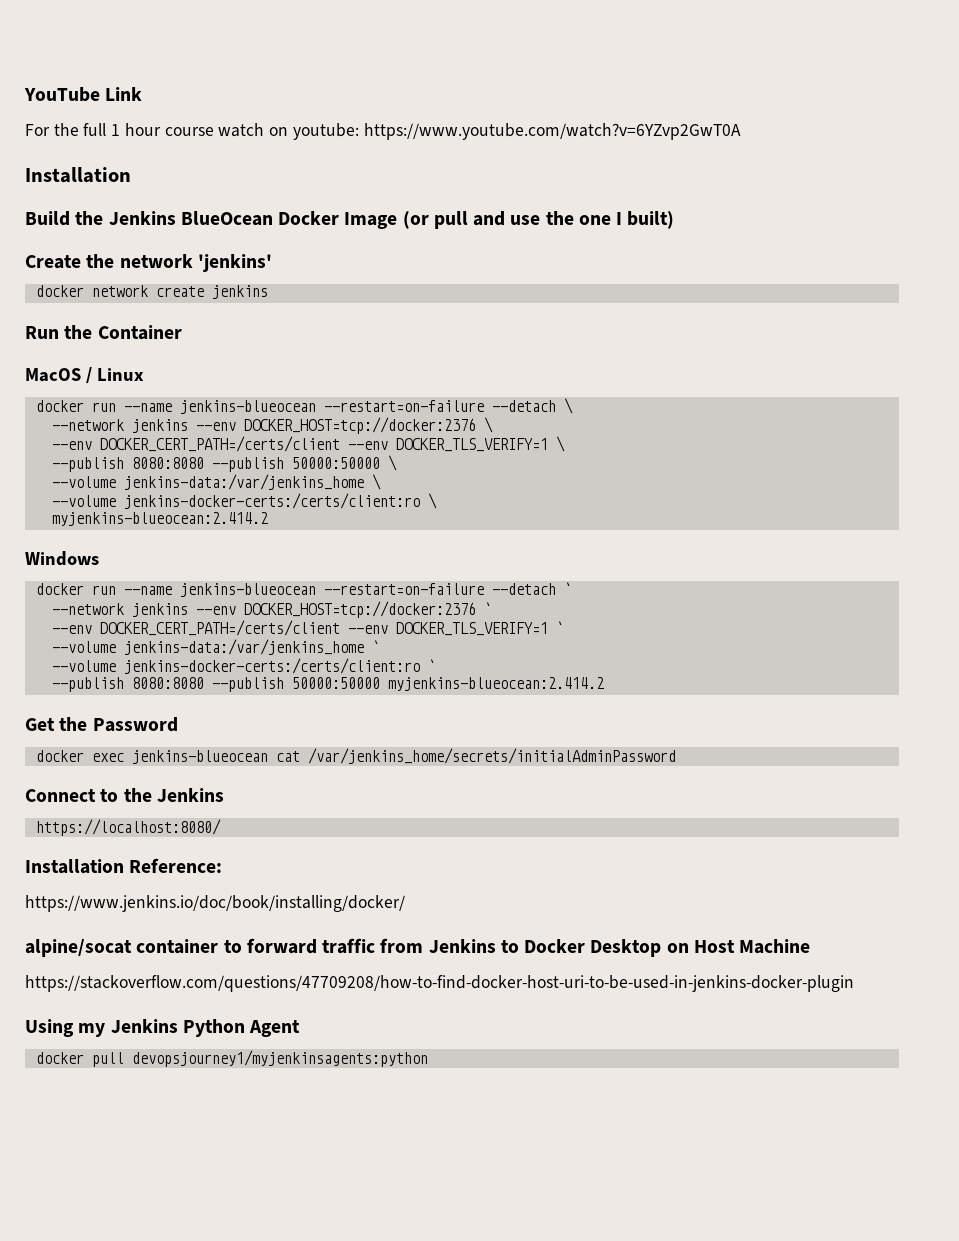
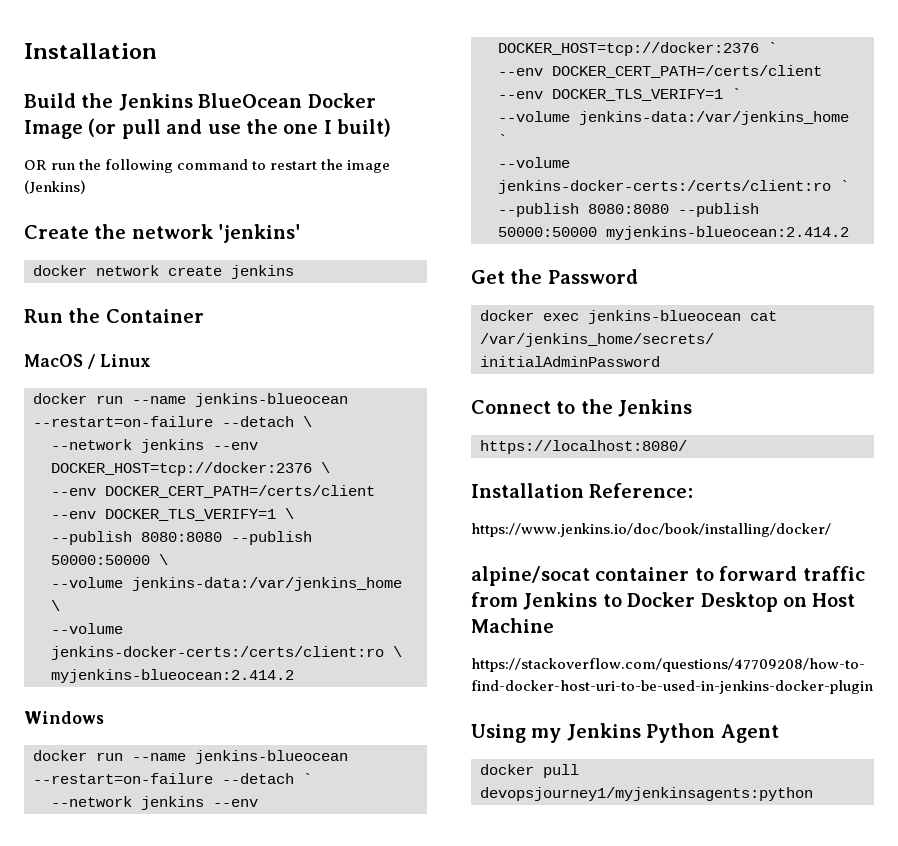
- YouTube Link
- For the full 1 hour course watch on youtube: https://www.youtube.com/watch?v=6YZvp2GwT0A
+ OR run the following command to restart the image (Jenkins)

